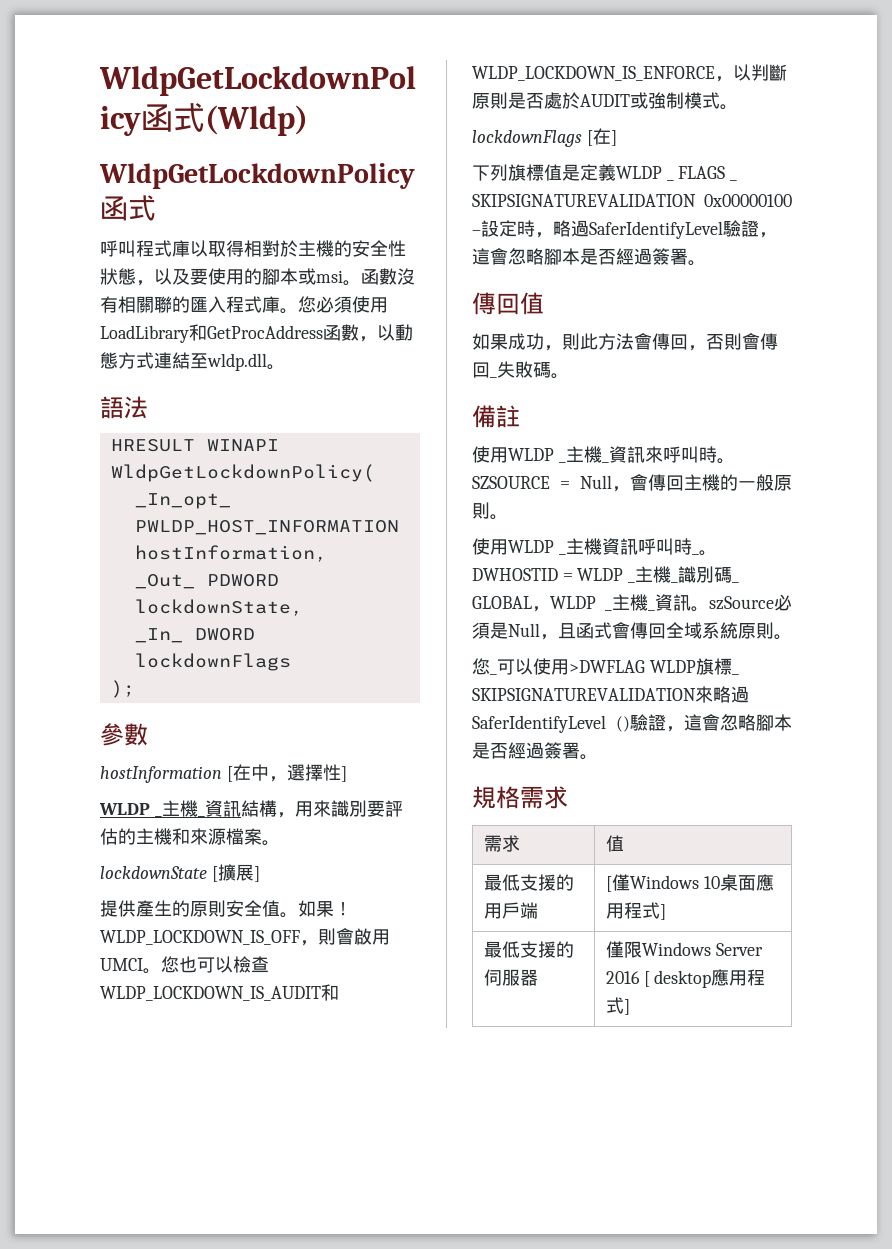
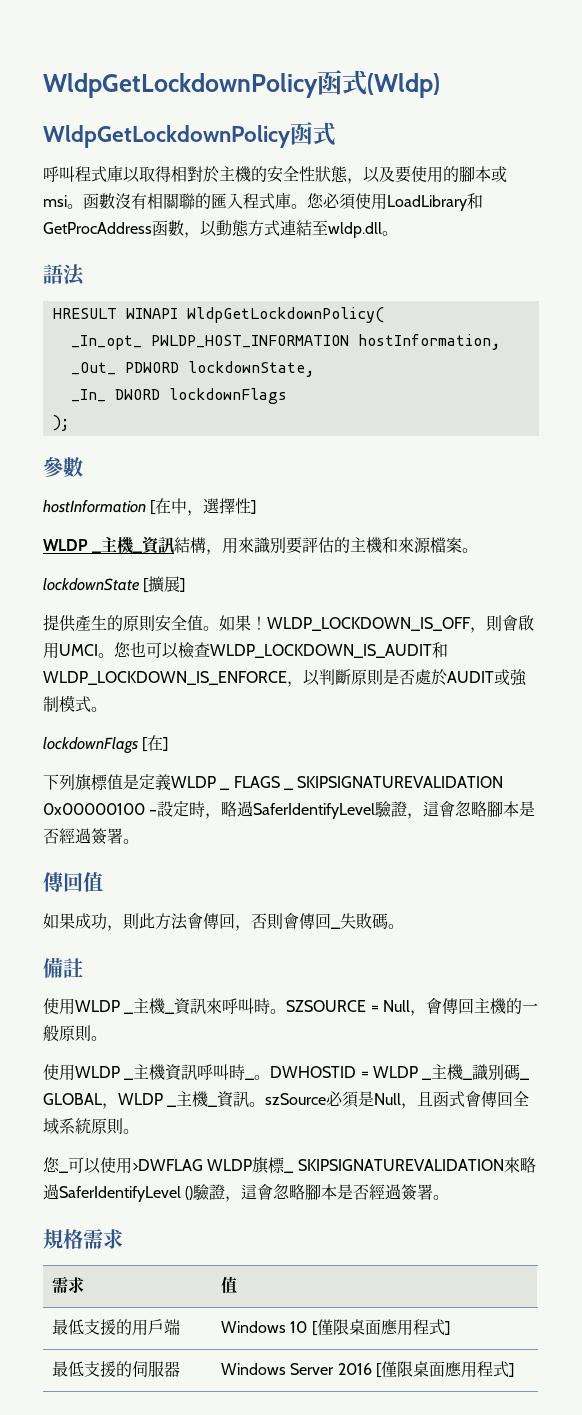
- 最低支援的用戶端 | [僅Windows 10桌面應用程式]
+ 最低支援的用戶端 | Windows 10 [僅限桌面應用程式]
- 最低支援的伺服器 | 僅限Windows Server 2016 [ desktop應用程式]
+ 最低支援的伺服器 | Windows Server 2016 [僅限桌面應用程式]

